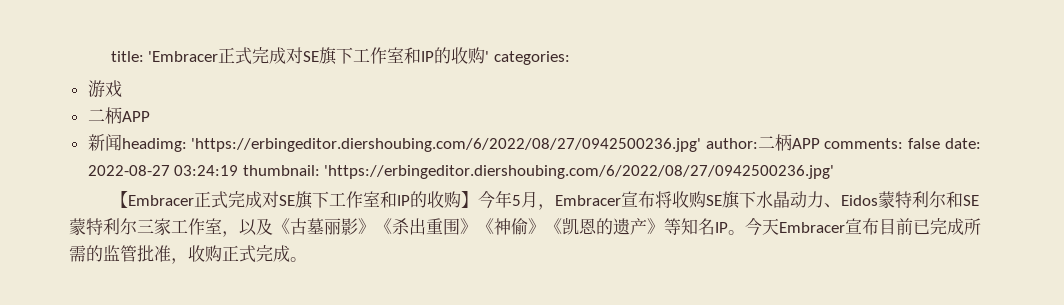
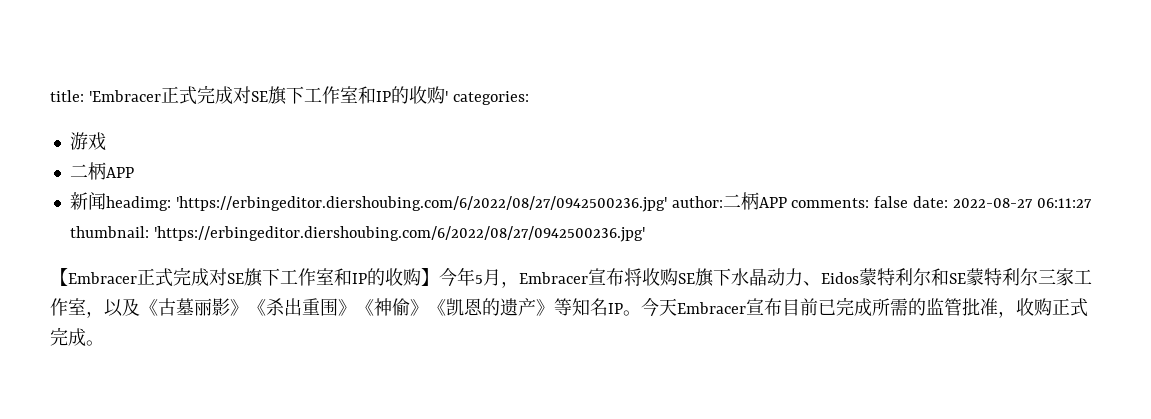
- 新闻headimg: 'https://erbingeditor.diershoubing.com/6/2022/08/27/0942500236.jpg' author:二柄APP comments: false date: 2022-08-27 03:24:19 thumbnail: 'https://erbingeditor.diershoubing.com/6/2022/08/27/0942500236.jpg'
+ 新闻headimg: 'https://erbingeditor.diershoubing.com/6/2022/08/27/0942500236.jpg' author:二柄APP comments: false date: 2022-08-27 06:11:27 thumbnail: 'https://erbingeditor.diershoubing.com/6/2022/08/27/0942500236.jpg'

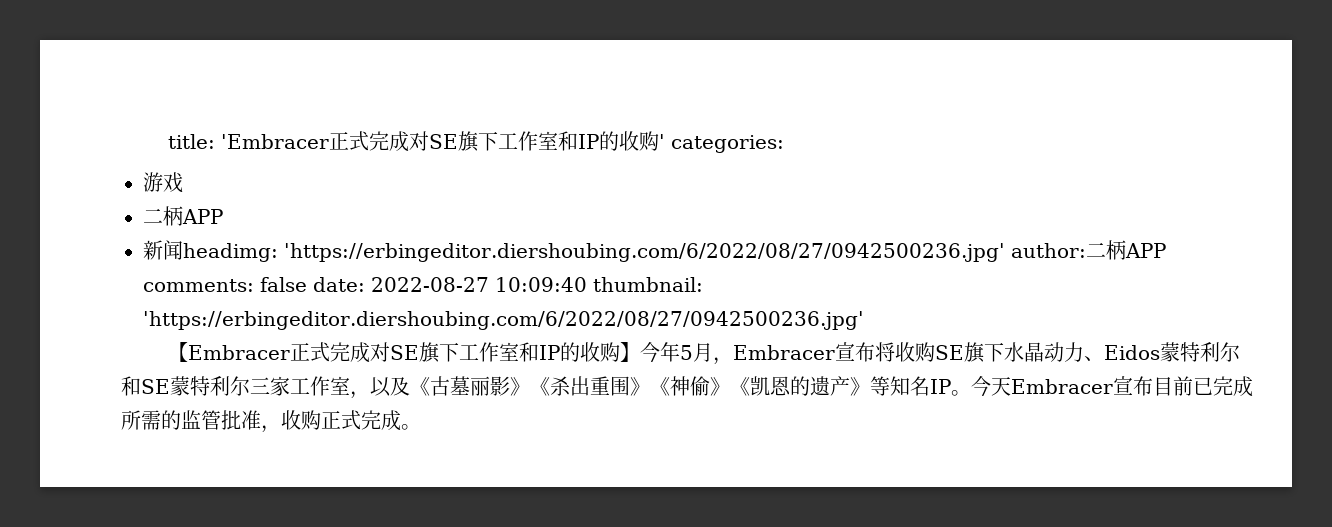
- 新闻headimg: 'https://erbingeditor.diershoubing.com/6/2022/08/27/0942500236.jpg' author:二柄APP comments: false date: 2022-08-27 06:11:27 thumbnail: 'https://erbingeditor.diershoubing.com/6/2022/08/27/0942500236.jpg'
+ 新闻headimg: 'https://erbingeditor.diershoubing.com/6/2022/08/27/0942500236.jpg' author:二柄APP comments: false date: 2022-08-27 10:09:40 thumbnail: 'https://erbingeditor.diershoubing.com/6/2022/08/27/0942500236.jpg'

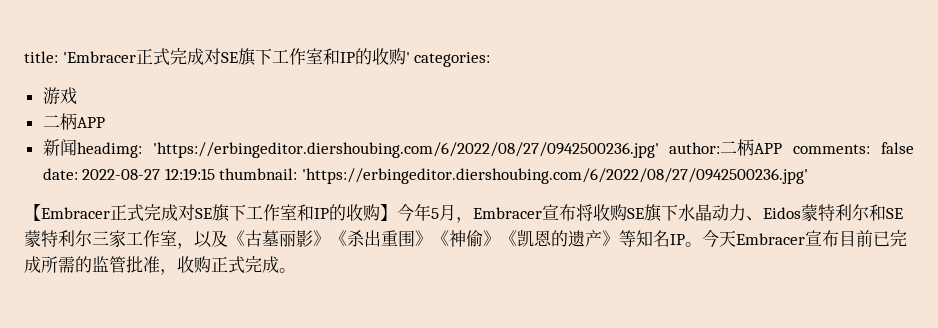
- 新闻headimg: 'https://erbingeditor.diershoubing.com/6/2022/08/27/0942500236.jpg' author:二柄APP comments: false date: 2022-08-27 10:09:40 thumbnail: 'https://erbingeditor.diershoubing.com/6/2022/08/27/0942500236.jpg'
+ 新闻headimg: 'https://erbingeditor.diershoubing.com/6/2022/08/27/0942500236.jpg' author:二柄APP comments: false date: 2022-08-27 12:19:15 thumbnail: 'https://erbingeditor.diershoubing.com/6/2022/08/27/0942500236.jpg'

